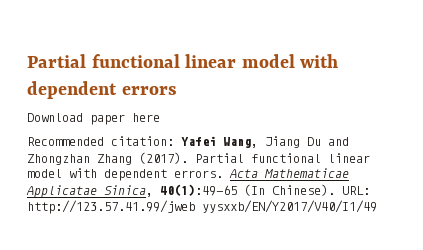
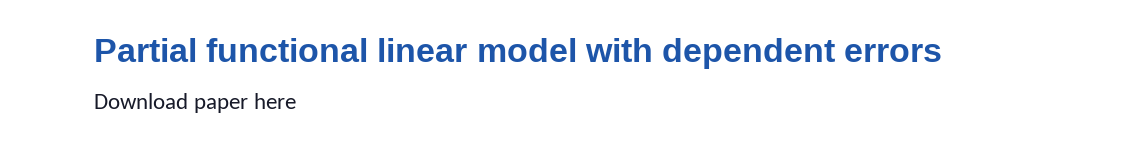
- Recommended citation: Yafei Wang, Jiang Du and Zhongzhan Zhang (2017). Partial functional linear model with dependent errors. Acta Mathematicae Applicatae Sinica, 40(1):49-65 (In Chinese). URL: http://123.57.41.99/jweb yysxxb/EN/Y2017/V40/I1/49

